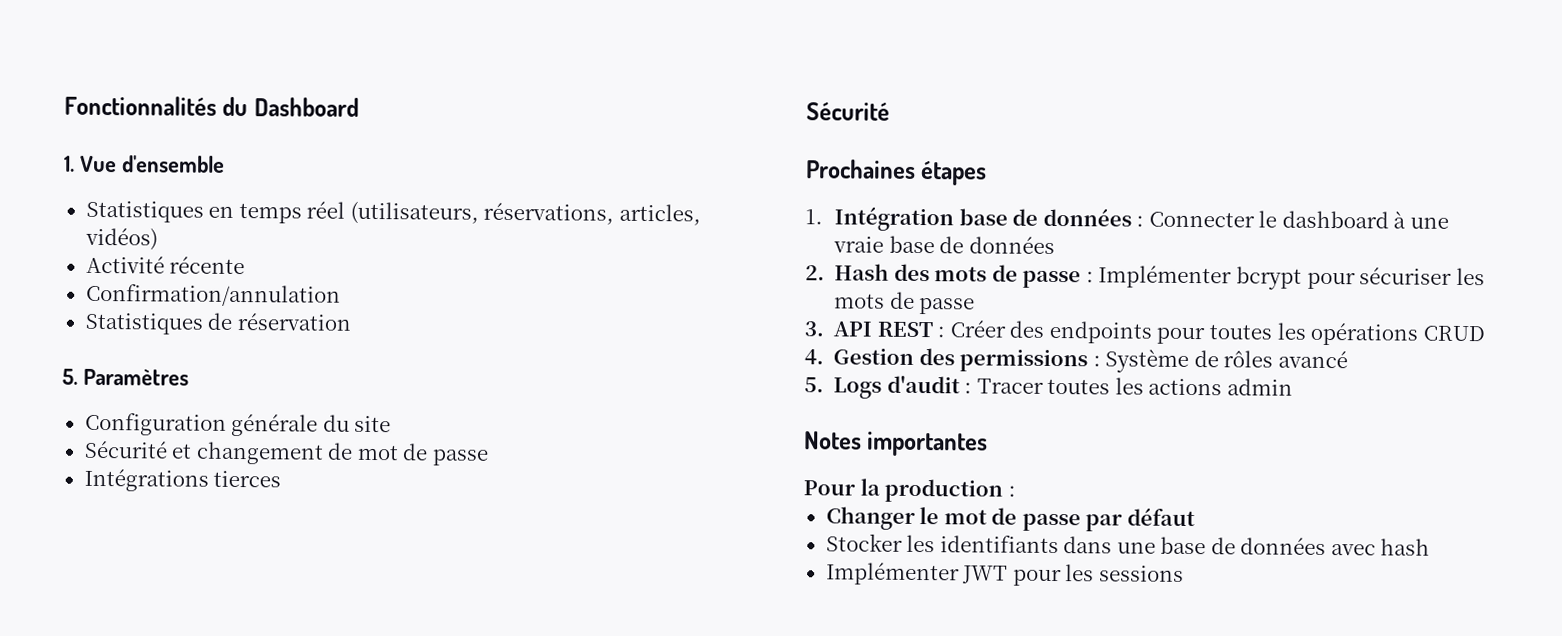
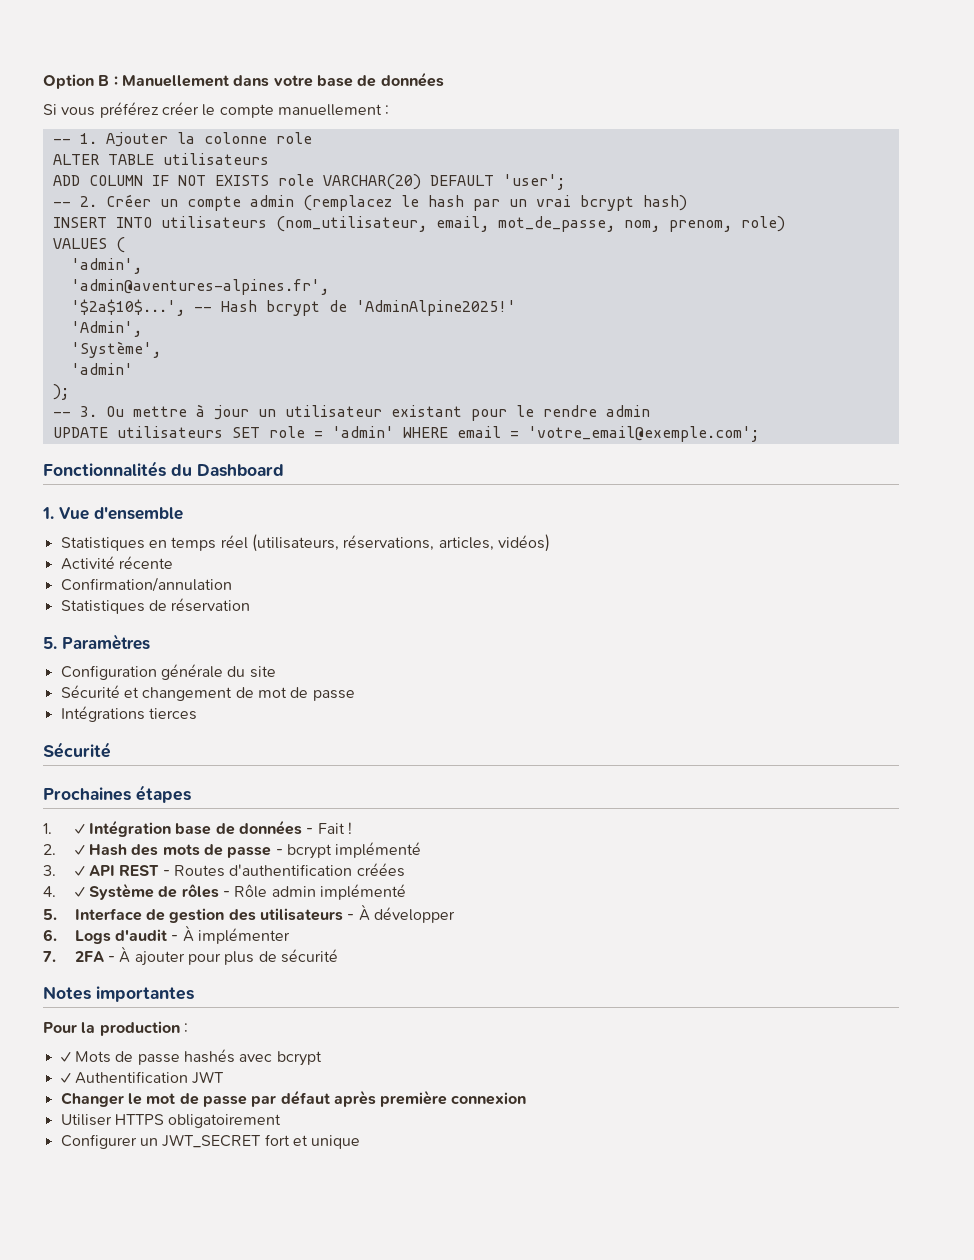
+ Option B : Manuellement dans votre base de données
+ Si vous préférez créer le compte manuellement :
+ -- 1. Ajouter la colonne role
+ ALTER TABLE utilisateurs
+ ADD COLUMN IF NOT EXISTS role VARCHAR(20) DEFAULT 'user';
+ -- 2. Créer un compte admin (remplacez le hash par un vrai bcrypt hash)
+ INSERT INTO utilisateurs (nom_utilisateur, email, mot_de_passe, nom, prenom, role)
+ VALUES (
+ 'admin',
+ 'admin@aventures-alpines.fr',
+ '$2a$10$...', -- Hash bcrypt de 'AdminAlpine2025!'
+ 'Admin',
+ 'Système',
+ 'admin'
+ );
+ -- 3. Ou mettre à jour un utilisateur existant pour le rendre admin
+ UPDATE utilisateurs SET role = 'admin' WHERE email = 'votre_email@exemple.com';
- 1. Intégration base de données : Connecter le dashboard à une vraie base de données
- 2. Hash des mots de passe : Implémenter bcrypt pour sécuriser les mots de passe
- 3. API REST : Créer des endpoints pour toutes les opérations CRUD
- 4. Gestion des permissions : Système de rôles avancé
- 5. Logs d'audit : Tracer toutes les actions admin
+ 1. ✓ Intégration base de données - Fait !
+ 2. ✓ Hash des mots de passe - bcrypt implémenté
+ 3. ✓ API REST - Routes d'authentification créées
+ 4. ✓ Système de rôles - Rôle admin implémenté
+ 5. Interface de gestion des utilisateurs - À développer
+ 6. Logs d'audit - À implémenter
+ 7. 2FA - À ajouter pour plus de sécurité
+ ✓ Mots de passe hashés avec bcrypt
+ ✓ Authentification JWT
- Changer le mot de passe par défaut
- Stocker les identifiants dans une base de données avec hash
- Implémenter JWT pour les sessions
+ Changer le mot de passe par défaut après première connexion
+ Utiliser HTTPS obligatoirement
+ Configurer un JWT_SECRET fort et unique

